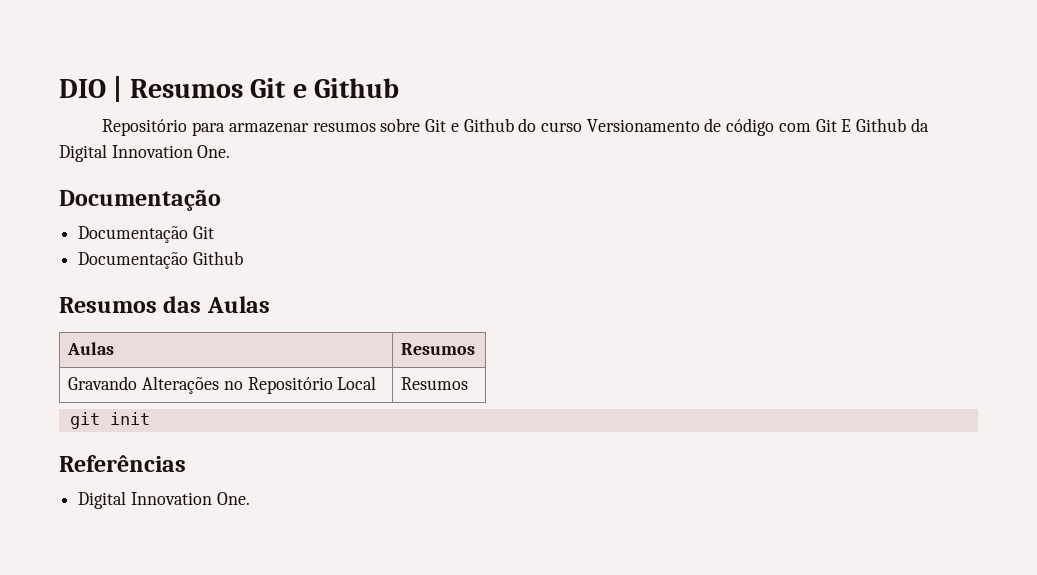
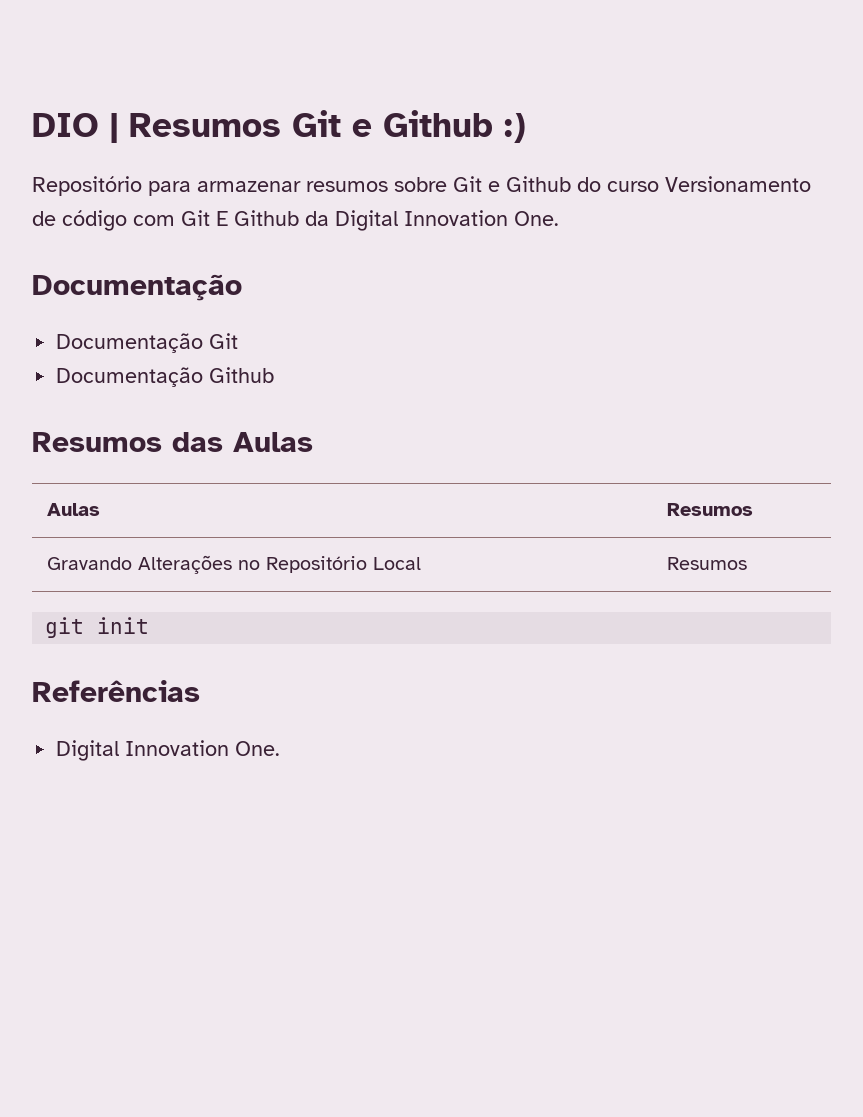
- DIO | Resumos Git e Github
+ DIO | Resumos Git e Github :)

